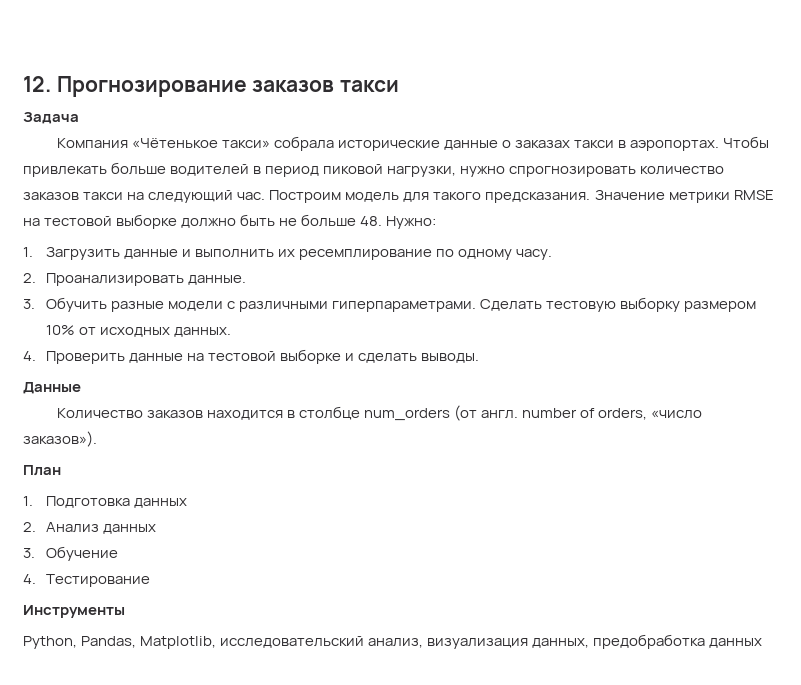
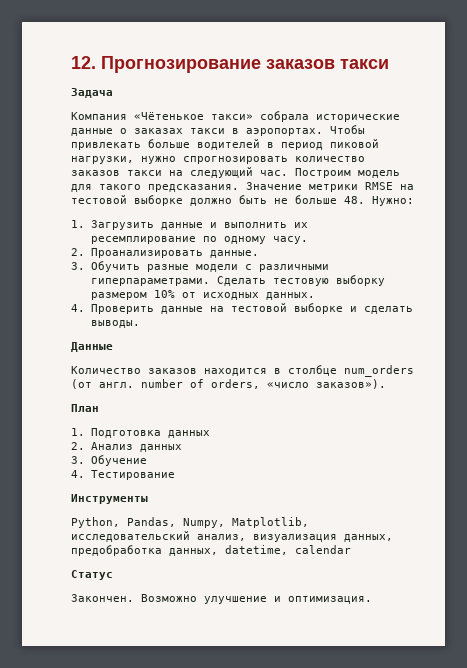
- Python, Pandas, Matplotlib, исследовательский анализ, визуализация данных, предобработка данных
+ Python, Pandas, Numpy, Matplotlib, исследовательский анализ, визуализация данных, предобработка данных, datetime, calendar
+ Статус
+ Закончен. Возможно улучшение и оптимизация.

